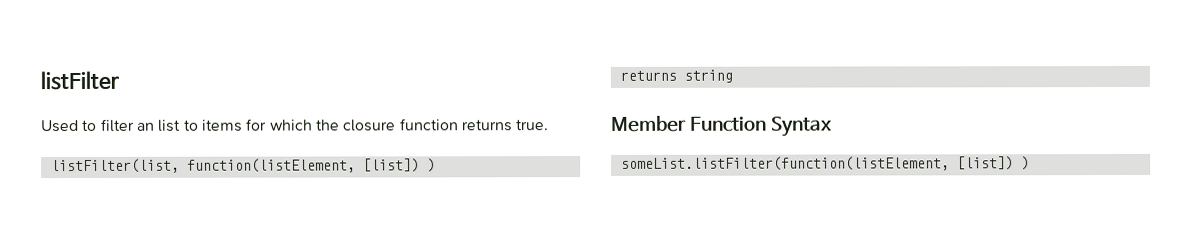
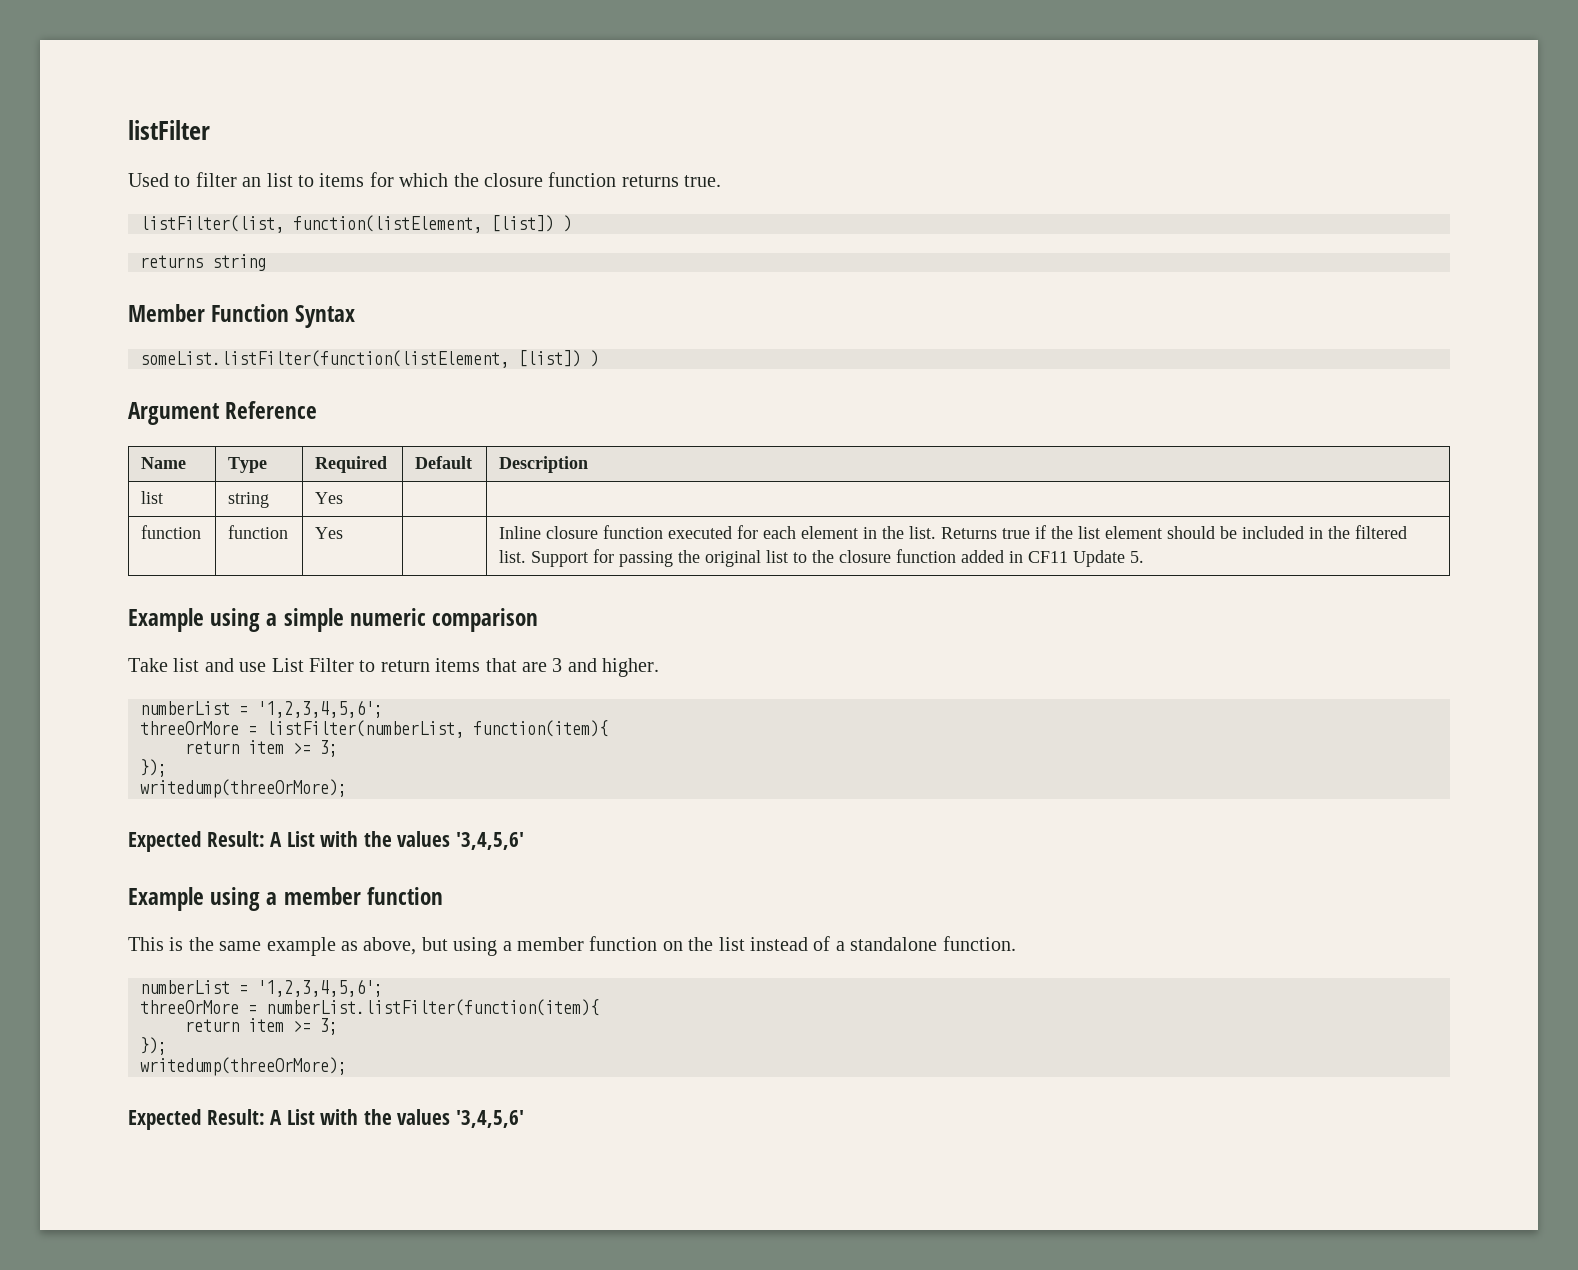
+ Argument Reference
+ Name | Type | Required | Default | Description
+ list | string | Yes | |
+ function | function | Yes | | Inline closure function executed for each element in the list. Returns true if the list element should be included in the filtered list. Support for passing the original list to the closure function added in CF11 Update 5.
+ Example using a simple numeric comparison
+ Take list and use List Filter to return items that are 3 and higher.
+ numberList = '1,2,3,4,5,6';
+ threeOrMore = listFilter(numberList, function(item){
+ return item >= 3;
+ });
+ writedump(threeOrMore);
+ Expected Result: A List with the values '3,4,5,6'
+ Example using a member function
+ This is the same example as above, but using a member function on the list instead of a standalone function.
+ numberList = '1,2,3,4,5,6';
+ threeOrMore = numberList.listFilter(function(item){
+ return item >= 3;
+ });
+ writedump(threeOrMore);
+ Expected Result: A List with the values '3,4,5,6'

